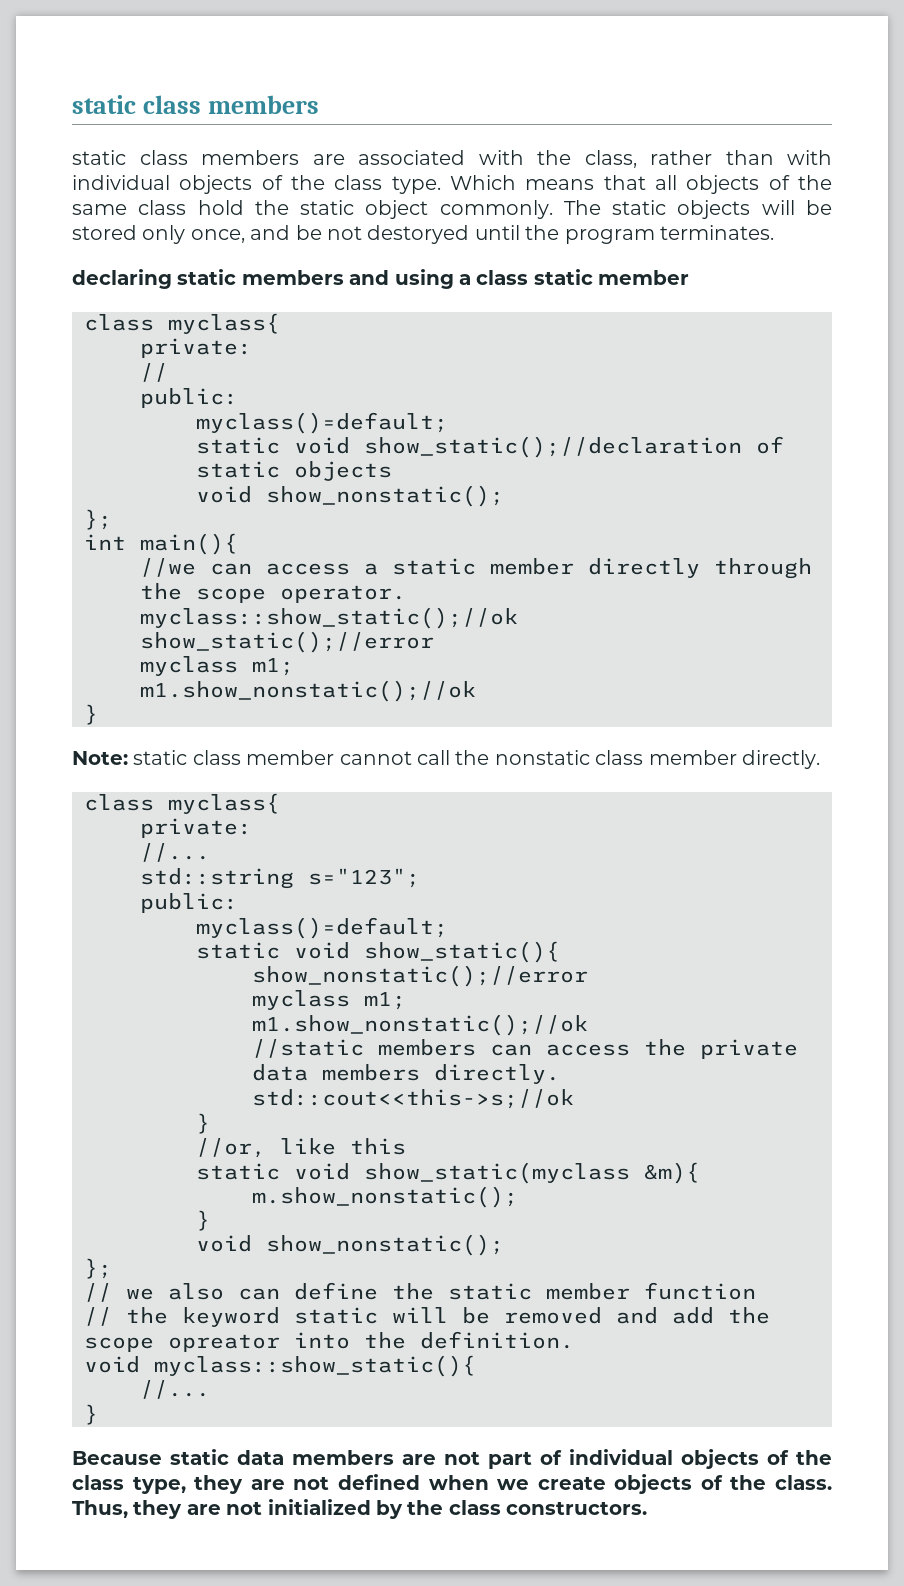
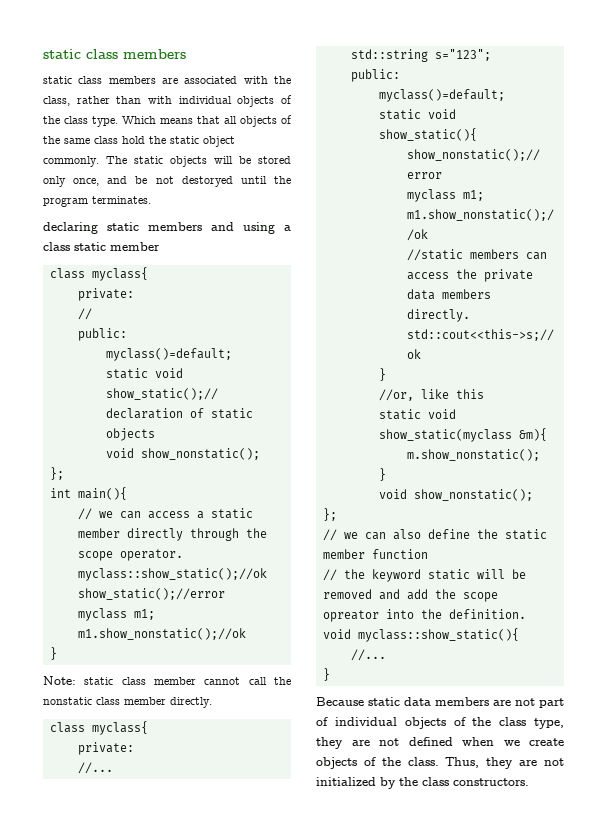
- //we can access a static member directly through the scope operator.
+ // we can access a static member directly through the scope operator.
- // we also can define the static member function
+ // we can also define the static member function

